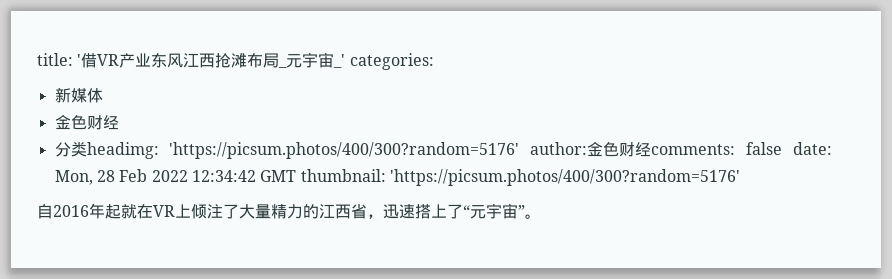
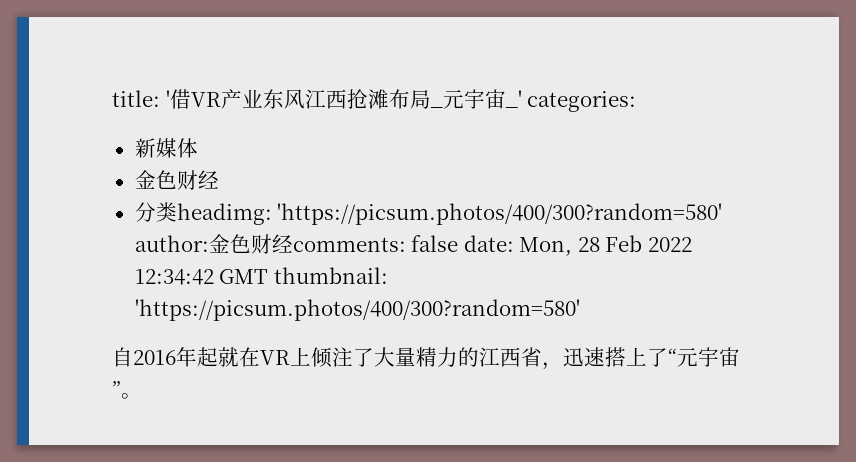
- 分类headimg: 'https://picsum.photos/400/300?random=5176' author:金色财经comments: false date: Mon, 28 Feb 2022 12:34:42 GMT thumbnail: 'https://picsum.photos/400/300?random=5176'
+ 分类headimg: 'https://picsum.photos/400/300?random=580' author:金色财经comments: false date: Mon, 28 Feb 2022 12:34:42 GMT thumbnail: 'https://picsum.photos/400/300?random=580'

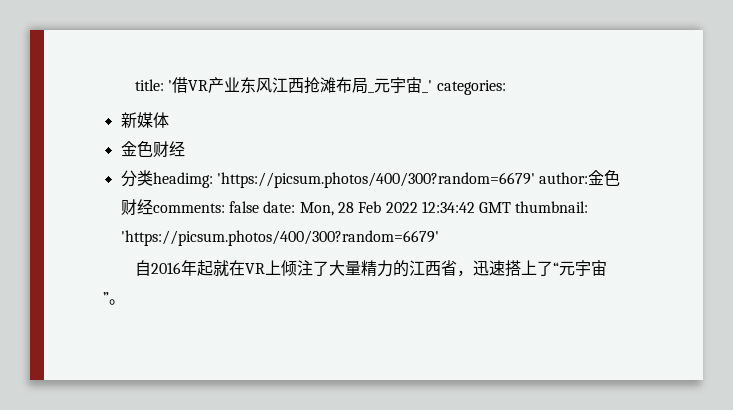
- 分类headimg: 'https://picsum.photos/400/300?random=580' author:金色财经comments: false date: Mon, 28 Feb 2022 12:34:42 GMT thumbnail: 'https://picsum.photos/400/300?random=580'
+ 分类headimg: 'https://picsum.photos/400/300?random=6679' author:金色财经comments: false date: Mon, 28 Feb 2022 12:34:42 GMT thumbnail: 'https://picsum.photos/400/300?random=6679'

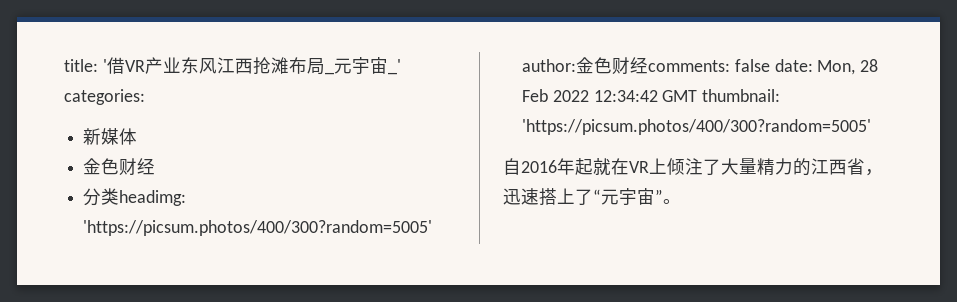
- 分类headimg: 'https://picsum.photos/400/300?random=6679' author:金色财经comments: false date: Mon, 28 Feb 2022 12:34:42 GMT thumbnail: 'https://picsum.photos/400/300?random=6679'
+ 分类headimg: 'https://picsum.photos/400/300?random=5005' author:金色财经comments: false date: Mon, 28 Feb 2022 12:34:42 GMT thumbnail: 'https://picsum.photos/400/300?random=5005'

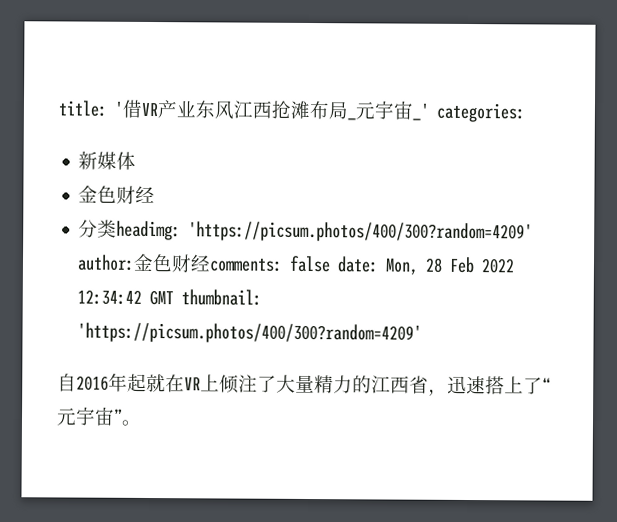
- 分类headimg: 'https://picsum.photos/400/300?random=5005' author:金色财经comments: false date: Mon, 28 Feb 2022 12:34:42 GMT thumbnail: 'https://picsum.photos/400/300?random=5005'
+ 分类headimg: 'https://picsum.photos/400/300?random=4209' author:金色财经comments: false date: Mon, 28 Feb 2022 12:34:42 GMT thumbnail: 'https://picsum.photos/400/300?random=4209'

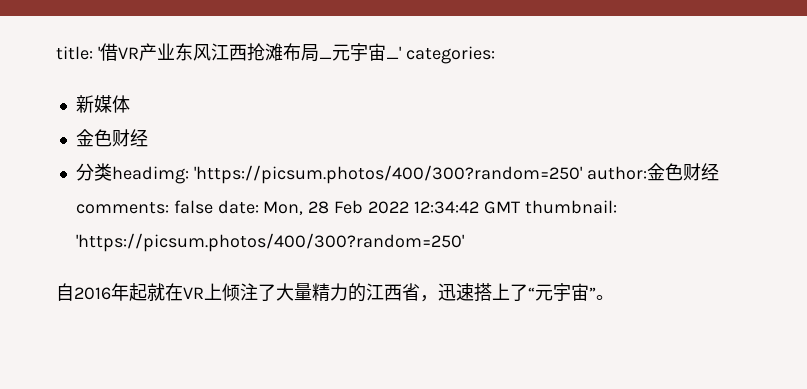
- 分类headimg: 'https://picsum.photos/400/300?random=4209' author:金色财经comments: false date: Mon, 28 Feb 2022 12:34:42 GMT thumbnail: 'https://picsum.photos/400/300?random=4209'
+ 分类headimg: 'https://picsum.photos/400/300?random=250' author:金色财经comments: false date: Mon, 28 Feb 2022 12:34:42 GMT thumbnail: 'https://picsum.photos/400/300?random=250'

